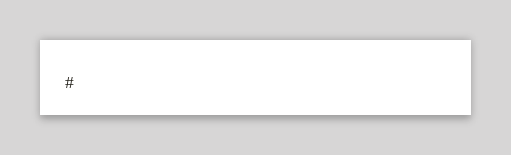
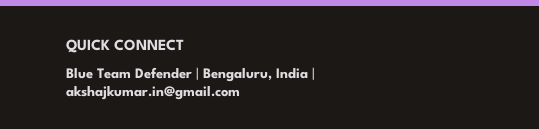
- #
+ QUICK CONNECT
+ Blue Team Defender | Bengaluru, India | akshajkumar.in@gmail.com

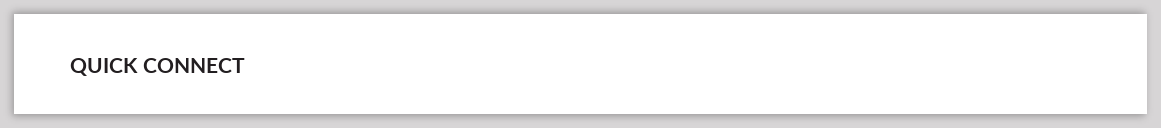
- Blue Team Defender | Bengaluru, India | akshajkumar.in@gmail.com

